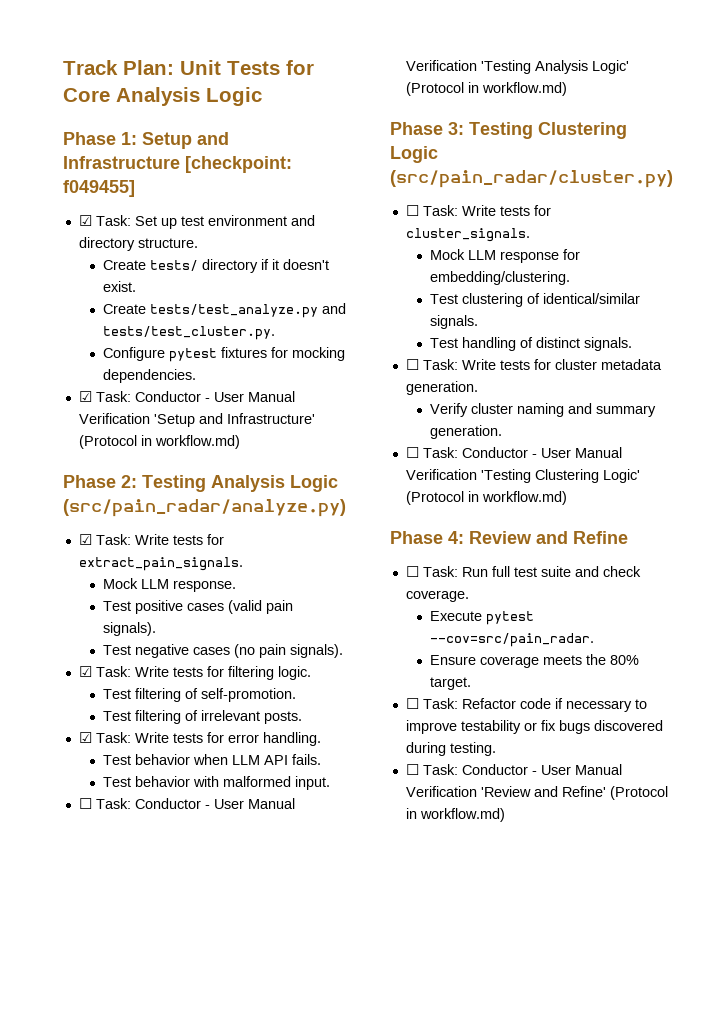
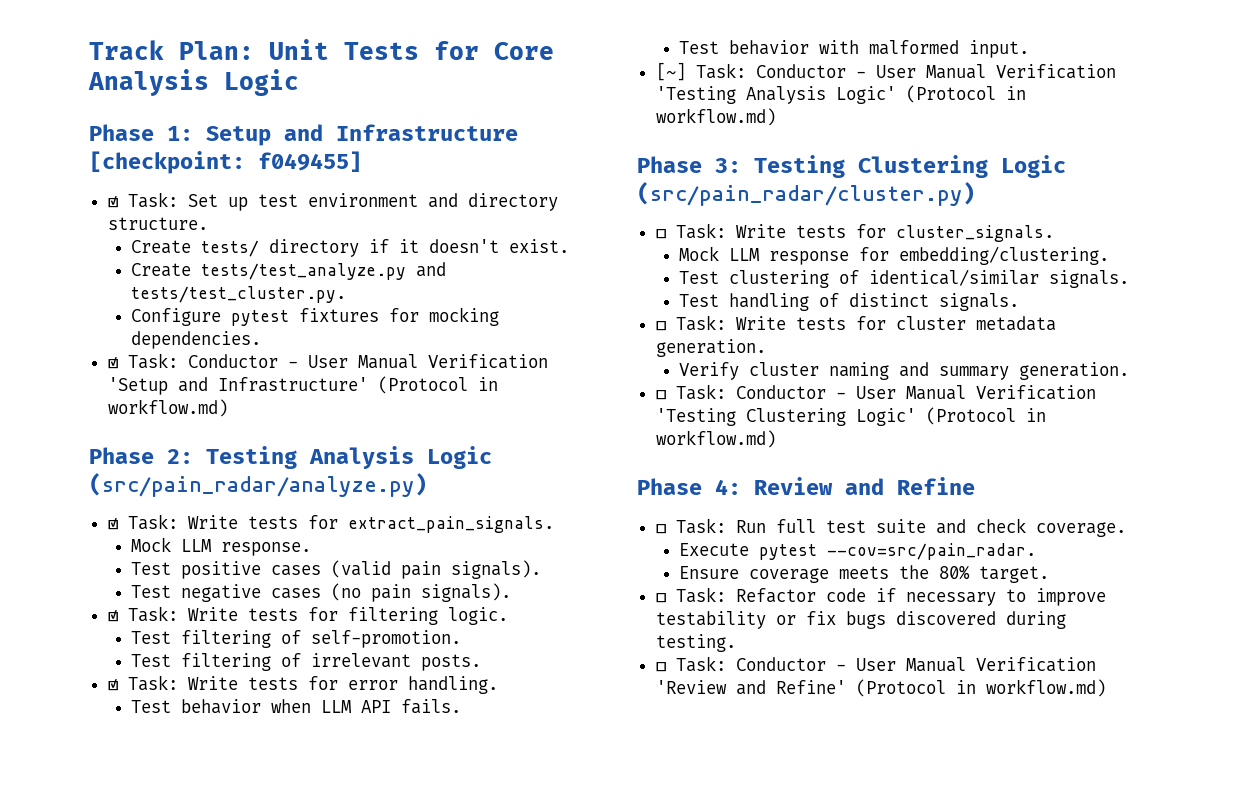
- ☐ Task: Conductor - User Manual Verification 'Testing Analysis Logic' (Protocol in workflow.md)
+ [~] Task: Conductor - User Manual Verification 'Testing Analysis Logic' (Protocol in workflow.md)

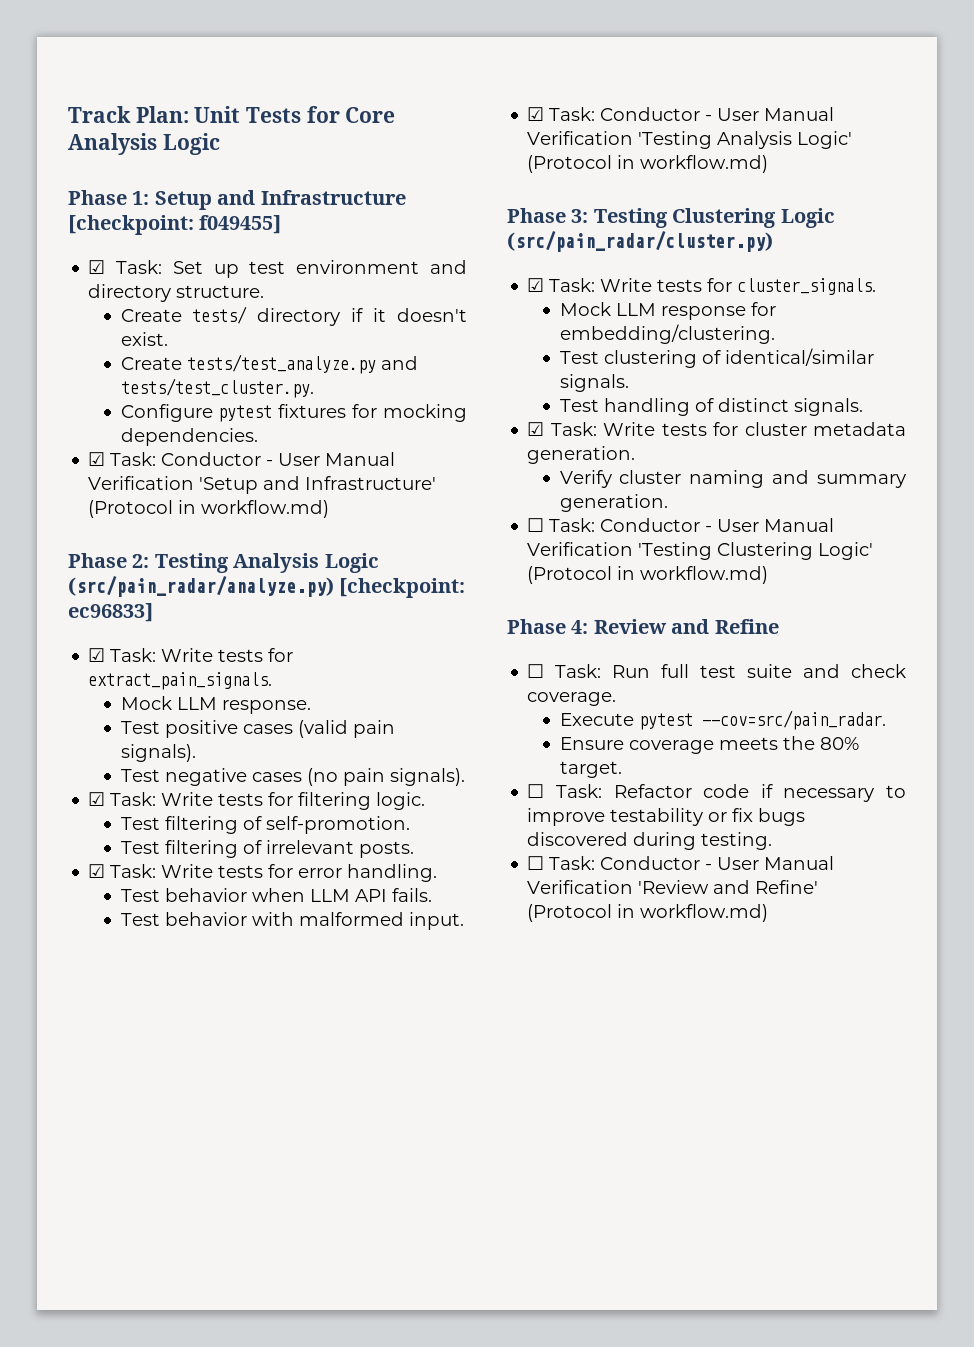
- Phase 2: Testing Analysis Logic (src/pain_radar/analyze.py)
+ Phase 2: Testing Analysis Logic (src/pain_radar/analyze.py) [checkpoint: ec96833]
- [~] Task: Conductor - User Manual Verification 'Testing Analysis Logic' (Protocol in workflow.md)
+ ☑ Task: Conductor - User Manual Verification 'Testing Analysis Logic' (Protocol in workflow.md)
- ☐ Task: Write tests for cluster_signals.
+ ☑ Task: Write tests for cluster_signals.
- ☐ Task: Write tests for cluster metadata generation.
+ ☑ Task: Write tests for cluster metadata generation.

